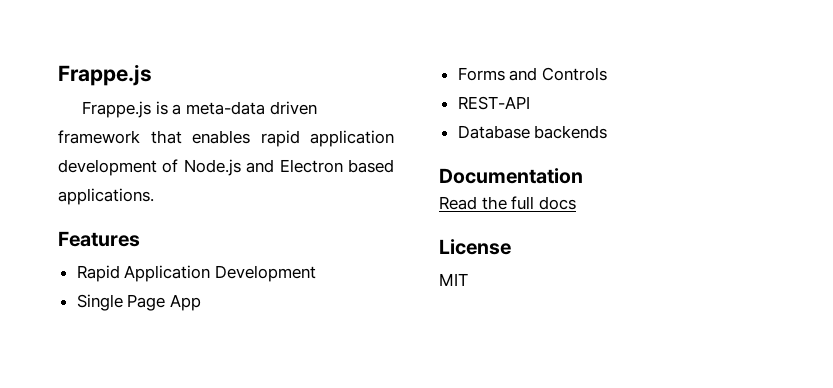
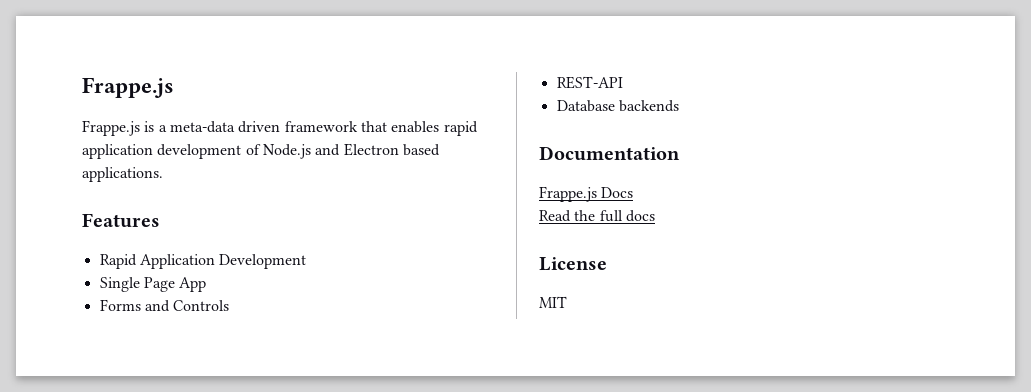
+ Frappe.js Docs

